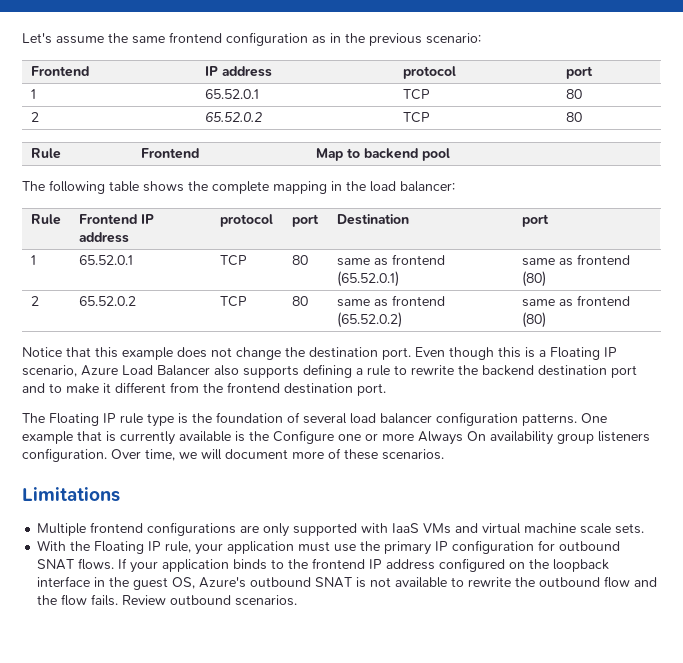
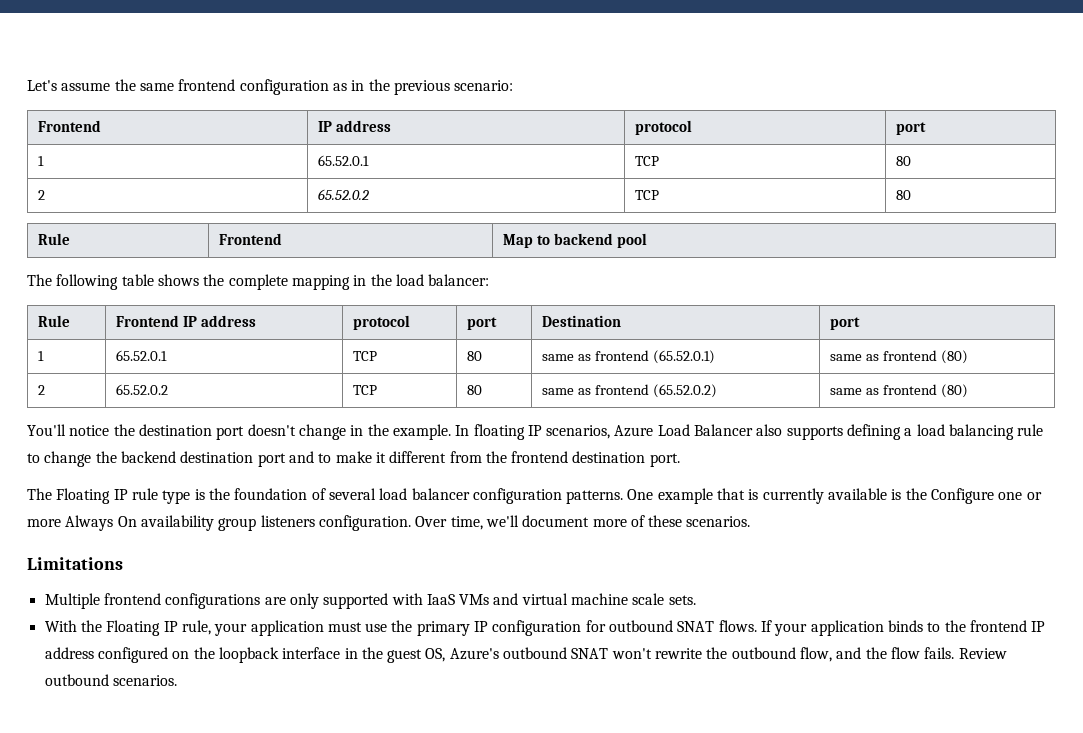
- Notice that this example does not change the destination port. Even though this is a Floating IP scenario, Azure Load Balancer also supports defining a rule to rewrite the backend destination port and to make it different from the frontend destination port.
+ You'll notice the destination port doesn't change in the example. In floating IP scenarios, Azure Load Balancer also supports defining a load balancing rule to change the backend destination port and to make it different from the frontend destination port.
- Over time, we will document more of these scenarios.
+ Over time, we'll document more of these scenarios.
- If your application binds to the frontend IP address configured on the loopback interface in the guest OS, Azure's outbound SNAT is not available to rewrite the outbound flow and the flow fails.
+ If your application binds to the frontend IP address configured on the loopback interface in the guest OS, Azure's outbound SNAT won't rewrite the outbound flow, and the flow fails.

